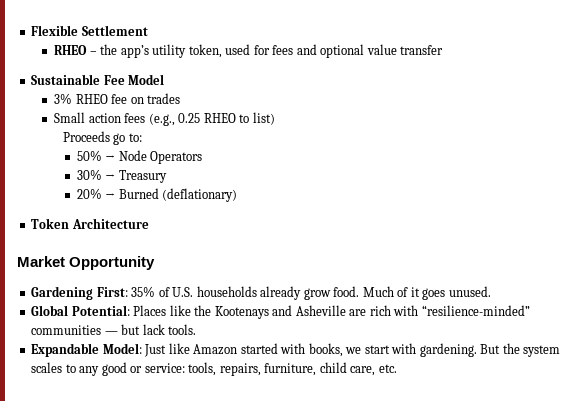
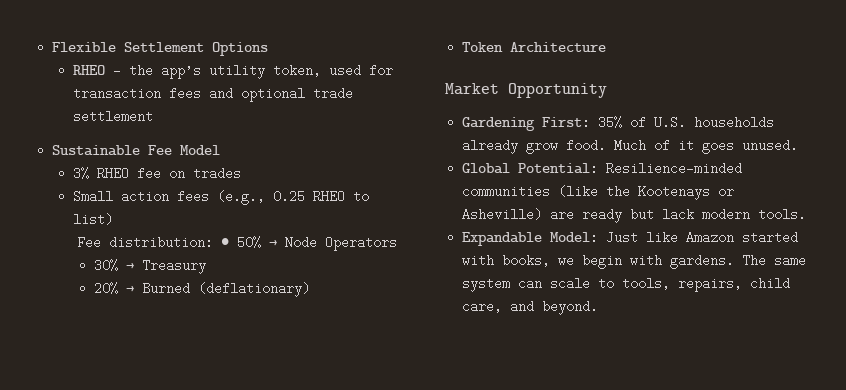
- Flexible Settlement
+ Flexible Settlement Options
- RHEO – the app’s utility token, used for fees and optional value transfer
+ RHEO – the app’s utility token, used for transaction fees and optional trade settlement
- Proceeds go to:
- 50% → Node Operators
+ Fee distribution: • 50% → Node Operators
- Global Potential: Places like the Kootenays and Asheville are rich with “resilience-minded” communities — but lack tools.
+ Global Potential: Resilience-minded communities (like the Kootenays or Asheville) are ready but lack modern tools.
- Expandable Model: Just like Amazon started with books, we start with gardening. But the system scales to any good or service: tools, repairs, furniture, child care, etc.
+ Expandable Model: Just like Amazon started with books, we begin with gardens. The same system can scale to tools, repairs, child care, and beyond.

